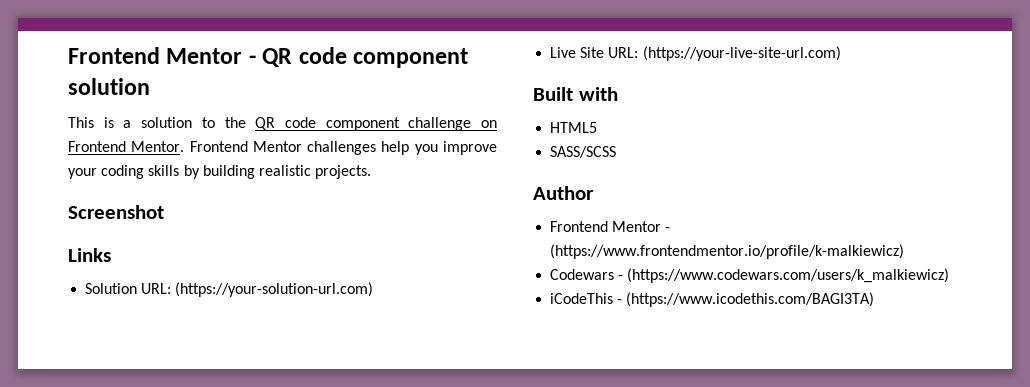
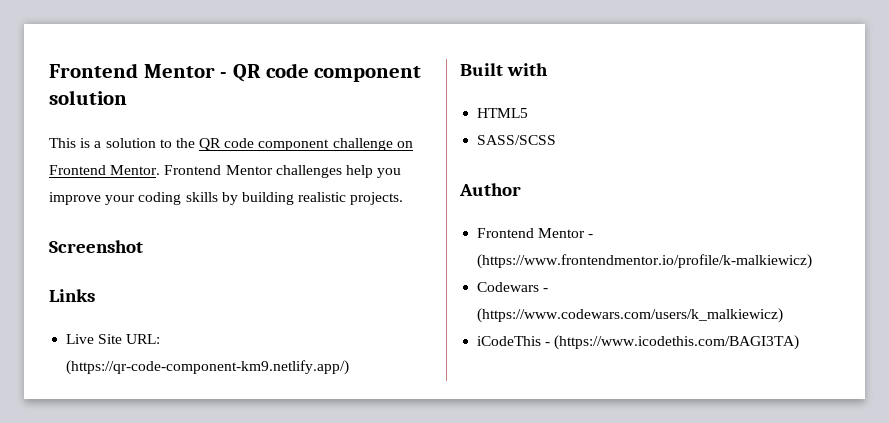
- Solution URL: (https://your-solution-url.com)
- Live Site URL: (https://your-live-site-url.com)
+ Live Site URL: (https://qr-code-component-km9.netlify.app/)

